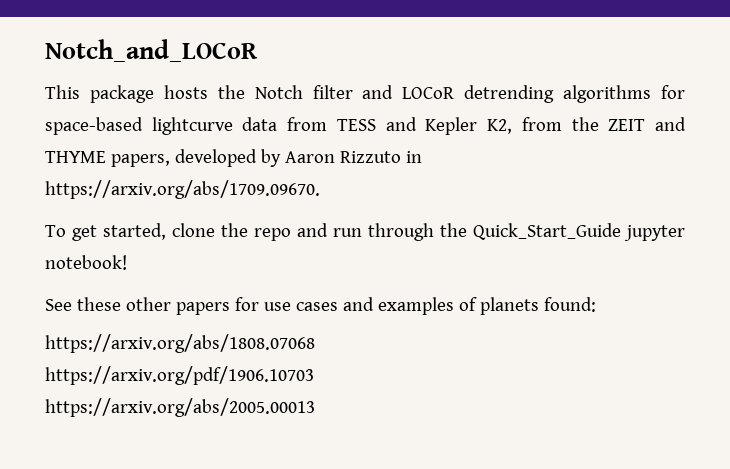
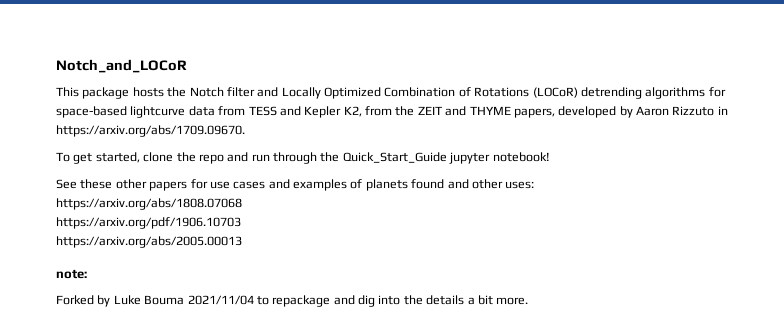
- This package hosts the Notch filter and LOCoR detrending algorithms for space-based lightcurve data from TESS and Kepler K2, from the ZEIT and THYME papers, developed by Aaron Rizzuto in https://arxiv.org/abs/1709.09670.
+ This package hosts the Notch filter and Locally Optimized Combination of Rotations (LOCoR) detrending algorithms for space-based lightcurve data from TESS and Kepler K2, from the ZEIT and THYME papers, developed by Aaron Rizzuto in https://arxiv.org/abs/1709.09670.
- See these other papers for use cases and examples of planets found:
+ See these other papers for use cases and examples of planets found and other uses:
+ note:
+ Forked by Luke Bouma 2021/11/04 to repackage and dig into the details a bit more.

